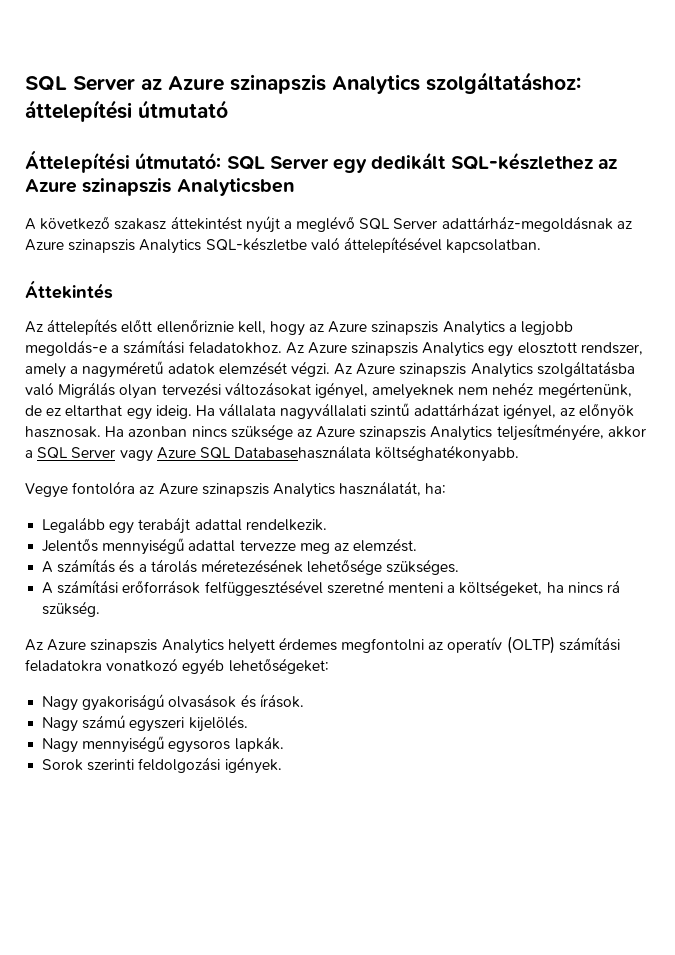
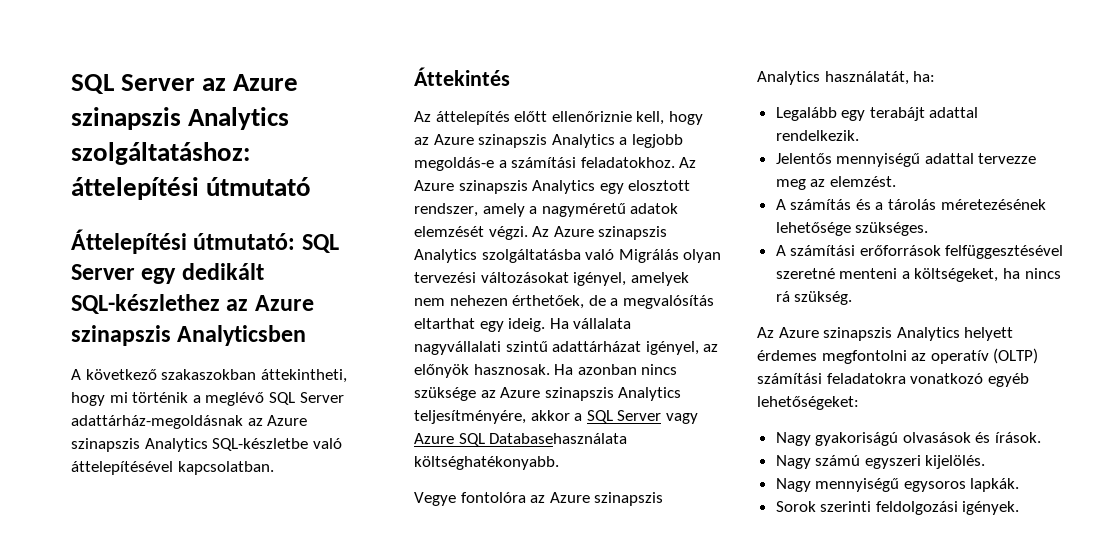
- A következő szakasz áttekintést nyújt a meglévő SQL Server adattárház-megoldásnak az Azure szinapszis Analytics SQL-készletbe való áttelepítésével kapcsolatban.
+ A következő szakaszokban áttekintheti, hogy mi történik a meglévő SQL Server adattárház-megoldásnak az Azure szinapszis Analytics SQL-készletbe való áttelepítésével kapcsolatban.
- Az Azure szinapszis Analytics szolgáltatásba való Migrálás olyan tervezési változásokat igényel, amelyeknek nem nehéz megértenünk, de ez eltarthat egy ideig.
+ Az Azure szinapszis Analytics szolgáltatásba való Migrálás olyan tervezési változásokat igényel, amelyek nem nehezen érthetőek, de a megvalósítás eltarthat egy ideig.

